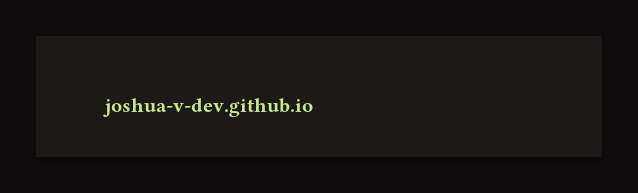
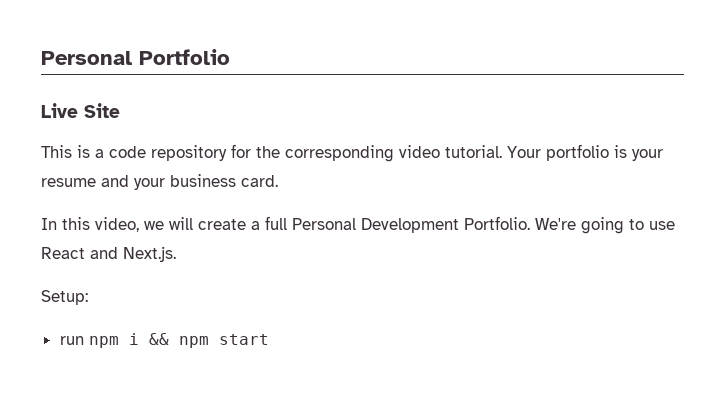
- joshua-v-dev.github.io
+ Personal Portfolio
+ Live Site
+ This is a code repository for the corresponding video tutorial. Your portfolio is your resume and your business card.
+ In this video, we will create a full Personal Development Portfolio. We're going to use React and Next.js.
+ Setup:
+ run npm i && npm start

